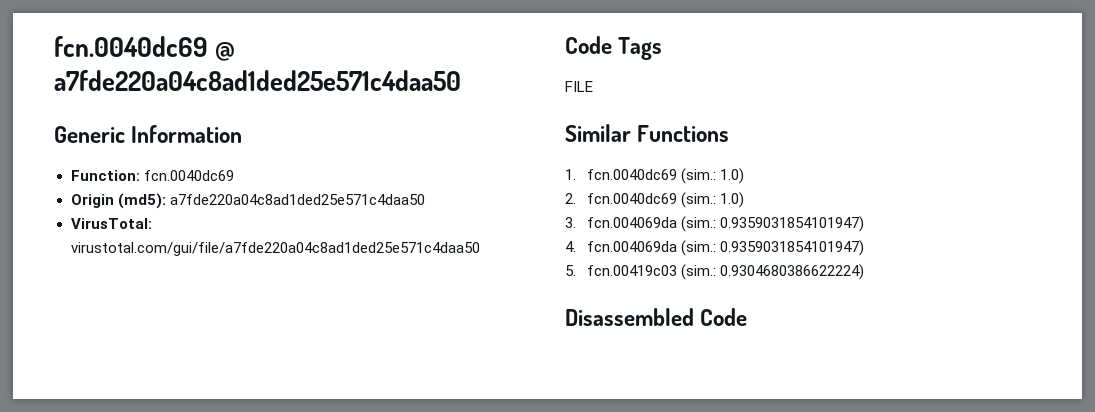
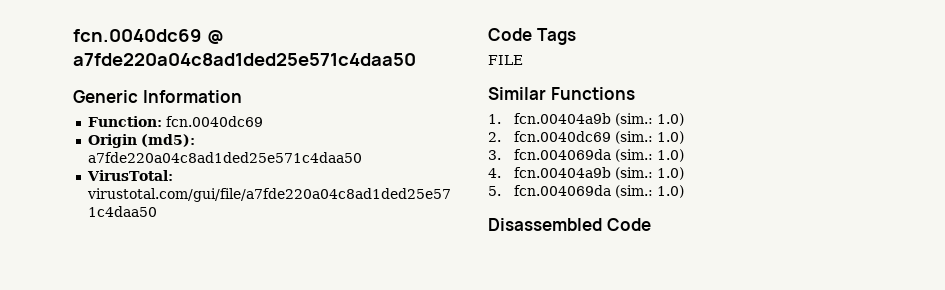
- 1. fcn.0040dc69 (sim.: 1.0)
+ 1. fcn.00404a9b (sim.: 1.0)
- 3. fcn.004069da (sim.: 0.9359031854101947)
- 4. fcn.004069da (sim.: 0.9359031854101947)
- 5. fcn.00419c03 (sim.: 0.9304680386622224)
+ 3. fcn.004069da (sim.: 1.0)
+ 4. fcn.00404a9b (sim.: 1.0)
+ 5. fcn.004069da (sim.: 1.0)

